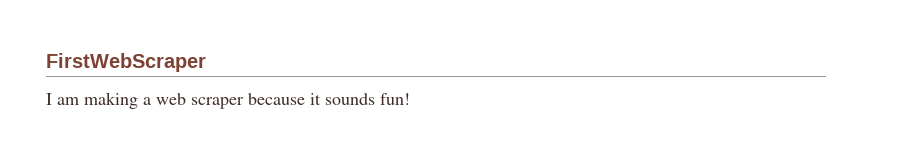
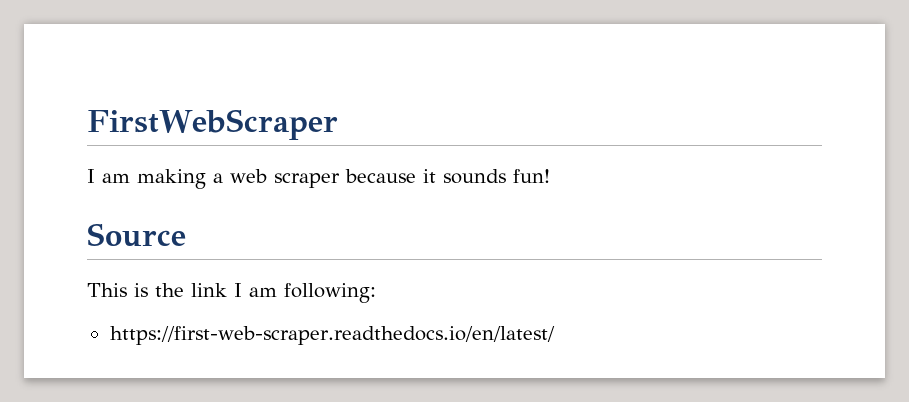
+ Source
+ This is the link I am following:
+ https://first-web-scraper.readthedocs.io/en/latest/

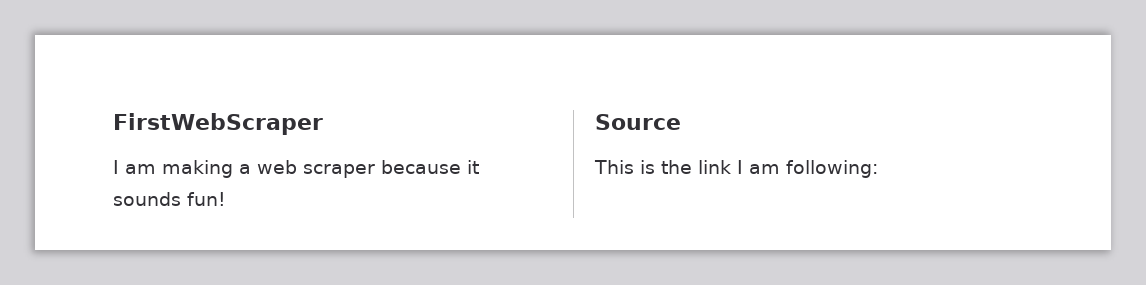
- https://first-web-scraper.readthedocs.io/en/latest/

